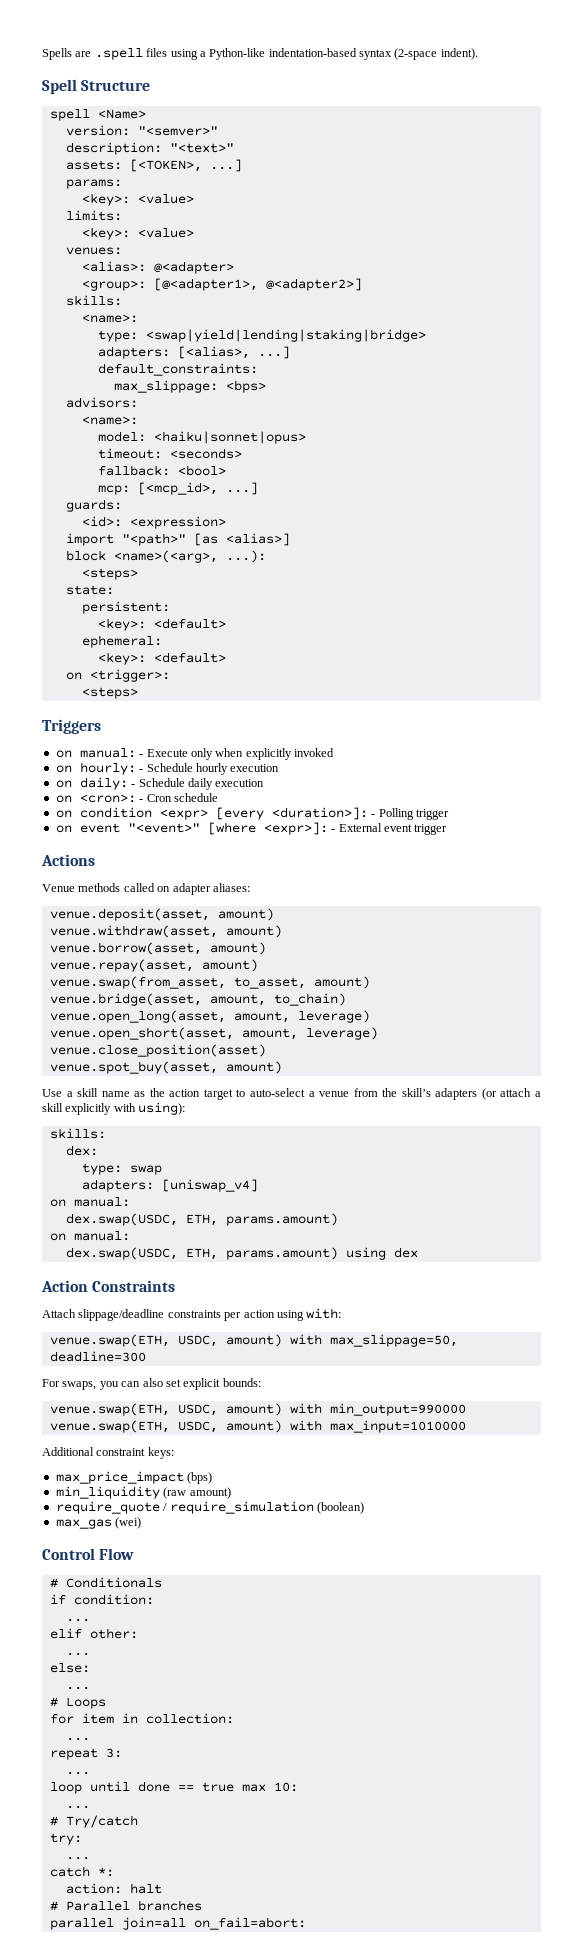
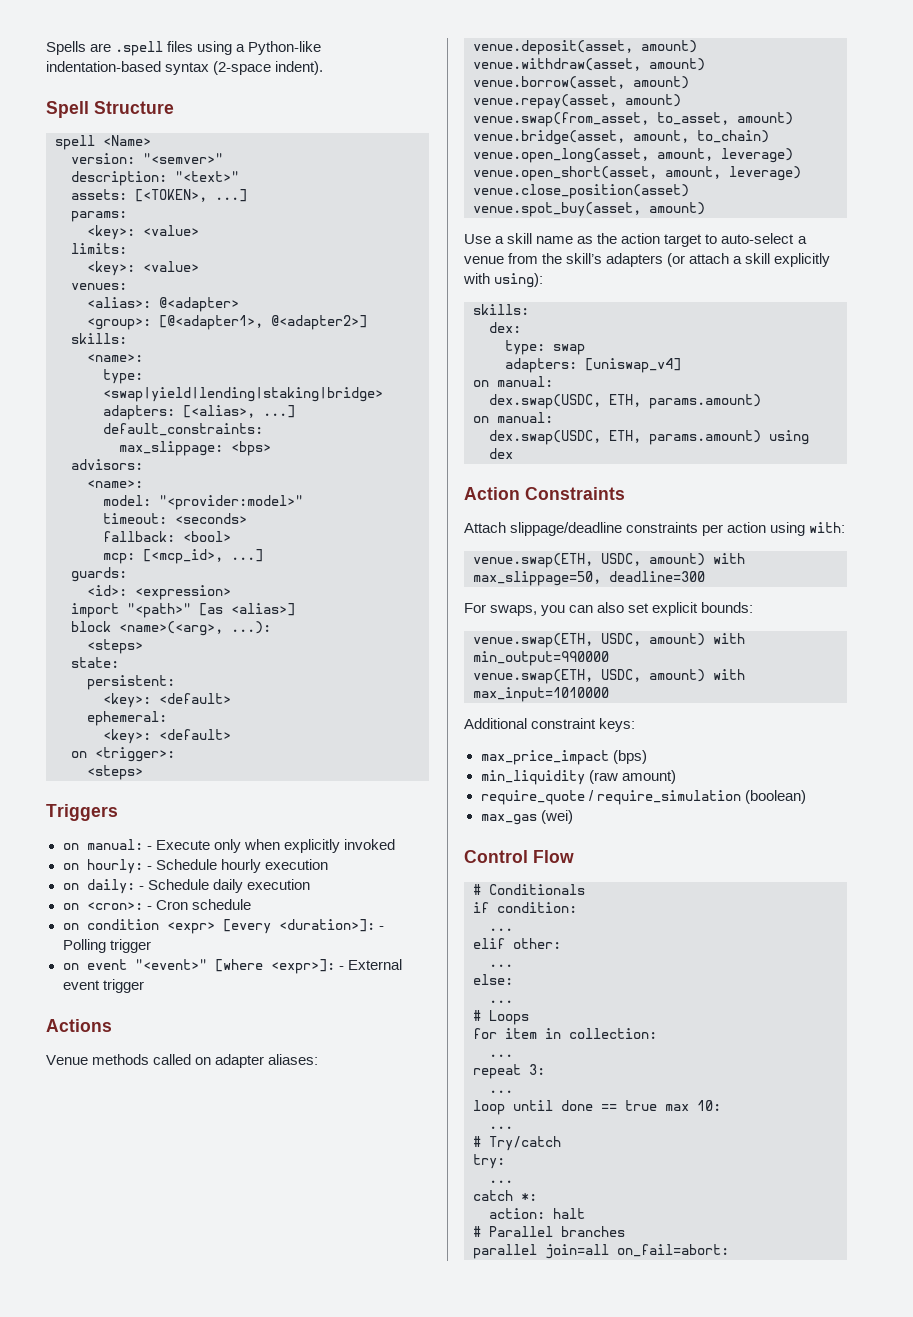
- model: <haiku|sonnet|opus>
+ model: "<provider:model>"

